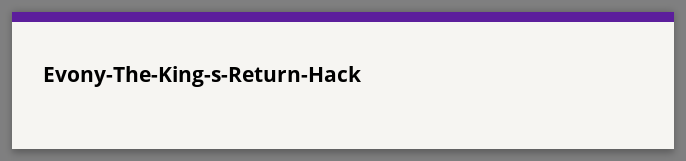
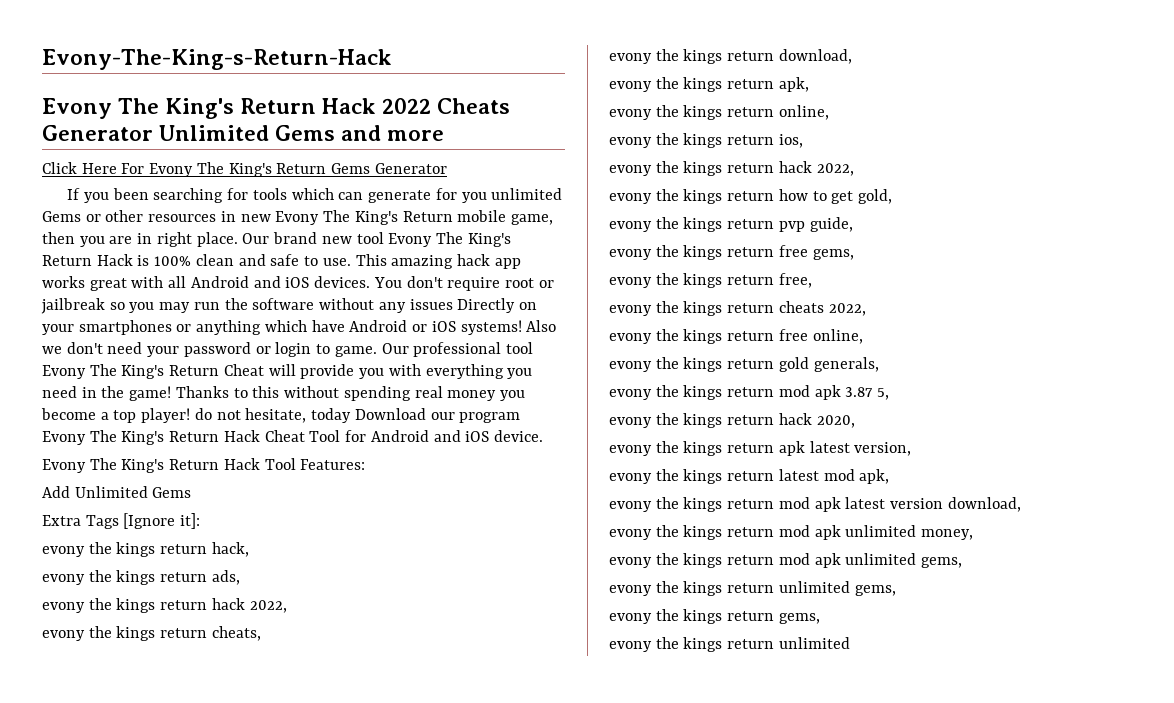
+ Evony The King's Return Hack 2022 Cheats Generator Unlimited Gems and more
+ Click Here For Evony The King's Return Gems Generator
+ If you been searching for tools which can generate for you unlimited Gems or other resources in new Evony The King's Return mobile game, then you are in right place. Our brand new tool Evony The King's Return Hack is 100% clean and safe to use. This amazing hack app works great with all Android and iOS devices. You don't require root or jailbreak so you may run the software without any issues Directly on your smartphones or anything which have Android or iOS systems! Also we don't need your password or login to game. Our professional tool Evony The King's Return Cheat will provide you with everything you need in the game! Thanks to this without spending real money you become a top player! do not hesitate, today Download our program Evony The King's Return Hack Cheat Tool for Android and iOS device.
+ Evony The King's Return Hack Tool Features:
+ Add Unlimited Gems
+ Extra Tags [Ignore it]:
+ evony the kings return hack,
+ evony the kings return ads,
+ evony the kings return hack 2022,
+ evony the kings return cheats,
+ evony the kings return download,
+ evony the kings return apk,
+ evony the kings return online,
+ evony the kings return ios,
+ evony the kings return hack 2022,
+ evony the kings return how to get gold,
+ evony the kings return pvp guide,
+ evony the kings return free gems,
+ evony the kings return free,
+ evony the kings return cheats 2022,
+ evony the kings return free online,
+ evony the kings return gold generals,
+ evony the kings return mod apk 3.87 5,
+ evony the kings return hack 2020,
+ evony the kings return apk latest version,
+ evony the kings return latest mod apk,
+ evony the kings return mod apk latest version download,
+ evony the kings return mod apk unlimited money,
+ evony the kings return mod apk unlimited gems,
+ evony the kings return unlimited gems,
+ evony the kings return gems,
+ evony the kings return unlimited

